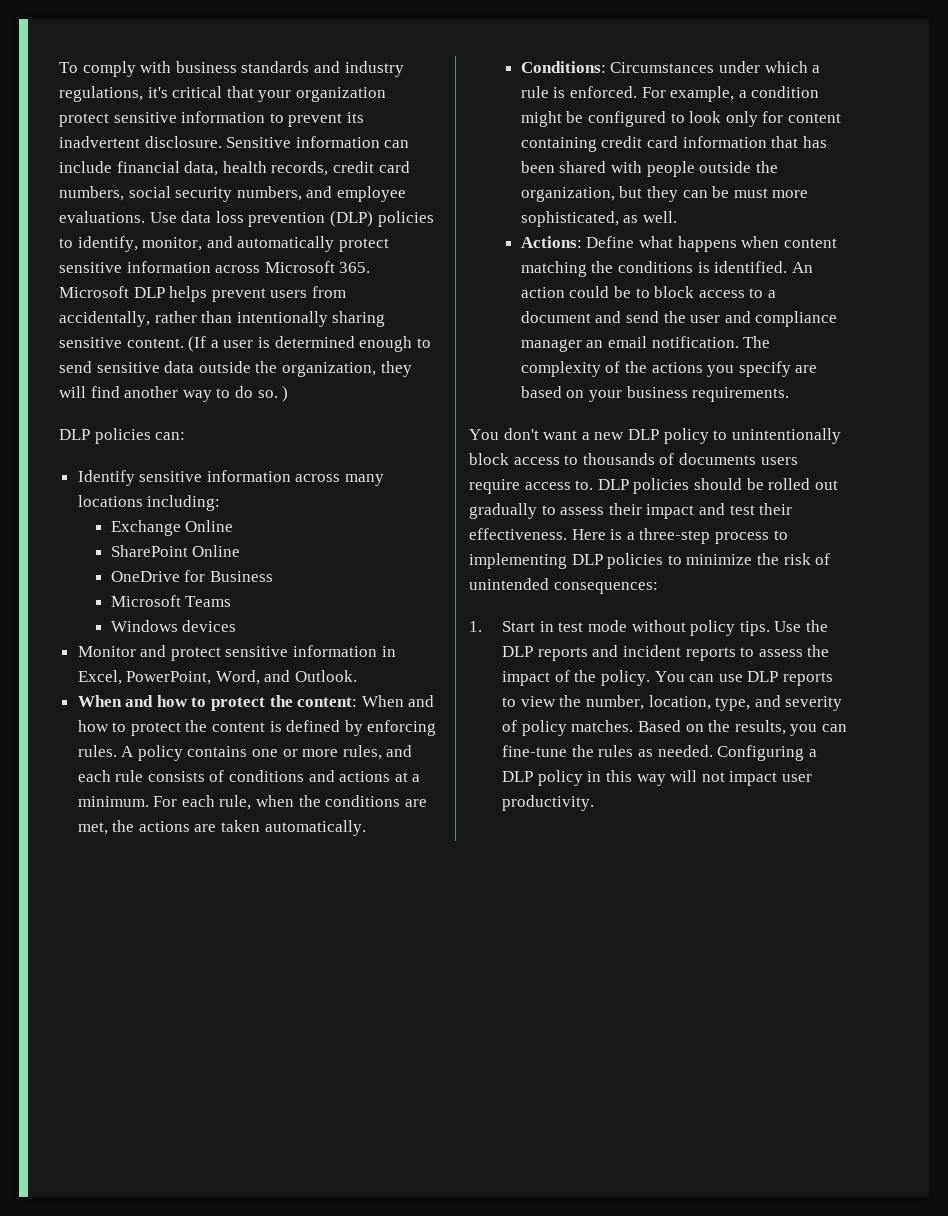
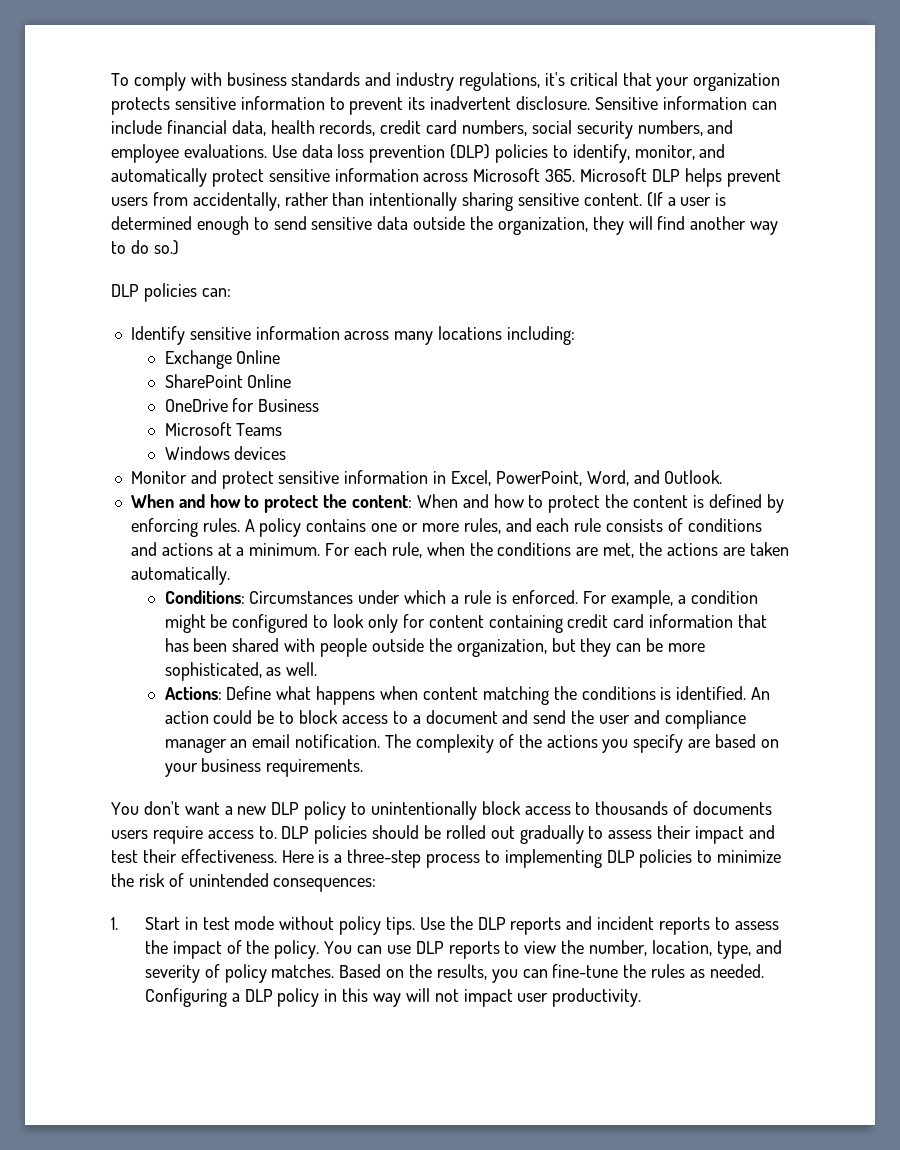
- To comply with business standards and industry regulations, it's critical that your organization protect sensitive information to prevent its inadvertent disclosure.
+ To comply with business standards and industry regulations, it's critical that your organization protects sensitive information to prevent its inadvertent disclosure.
- (If a user is determined enough to send sensitive data outside the organization, they will find another way to do so. )
+ (If a user is determined enough to send sensitive data outside the organization, they will find another way to do so.)
- For example, a condition might be configured to look only for content containing credit card information that has been shared with people outside the organization, but they can be must more sophisticated, as well.
+ For example, a condition might be configured to look only for content containing credit card information that has been shared with people outside the organization, but they can be more sophisticated, as well.

